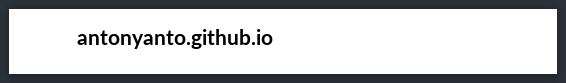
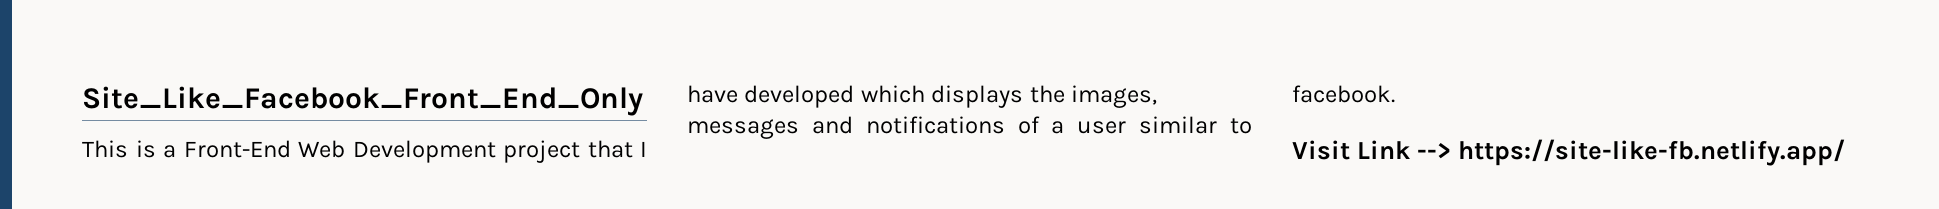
- antonyanto.github.io
+ Site_Like_Facebook_Front_End_Only
+ This is a Front-End Web Development project that I have developed which displays the images, messages and notifications of a user similar to facebook.
+ Visit Link --> https://site-like-fb.netlify.app/

